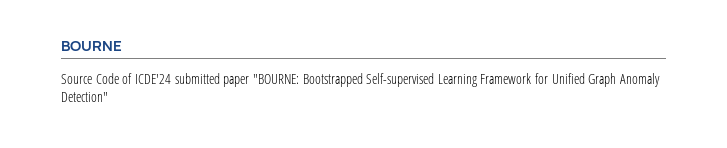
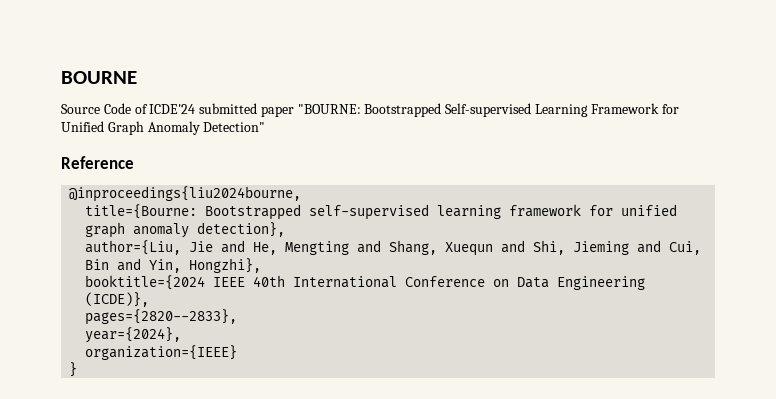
+ Reference
+ @inproceedings{liu2024bourne,
+ title={Bourne: Bootstrapped self-supervised learning framework for unified graph anomaly detection},
+ author={Liu, Jie and He, Mengting and Shang, Xuequn and Shi, Jieming and Cui, Bin and Yin, Hongzhi},
+ booktitle={2024 IEEE 40th International Conference on Data Engineering (ICDE)},
+ pages={2820--2833},
+ year={2024},
+ organization={IEEE}
+ }

